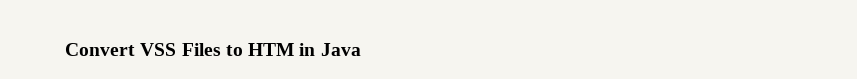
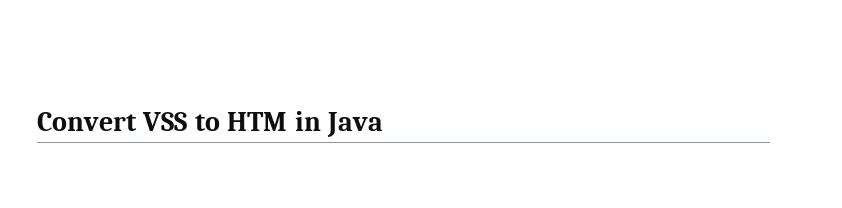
- Convert VSS Files to HTM in Java
+ Convert VSS to HTM in Java

